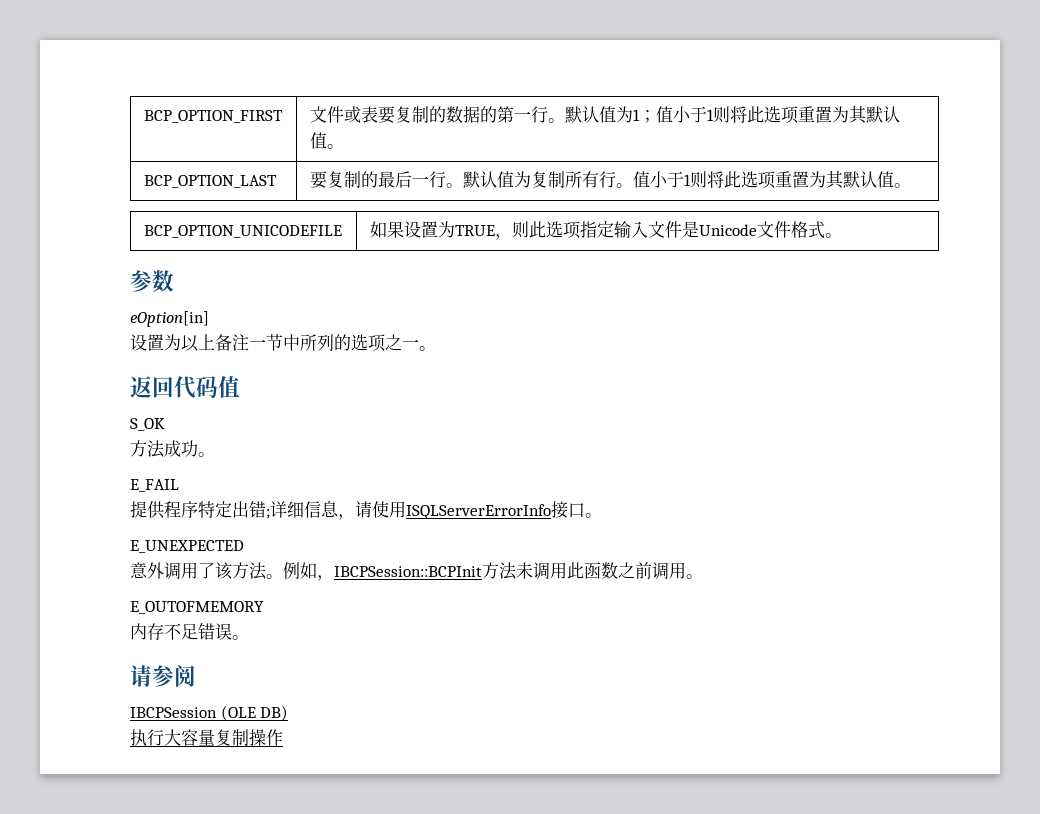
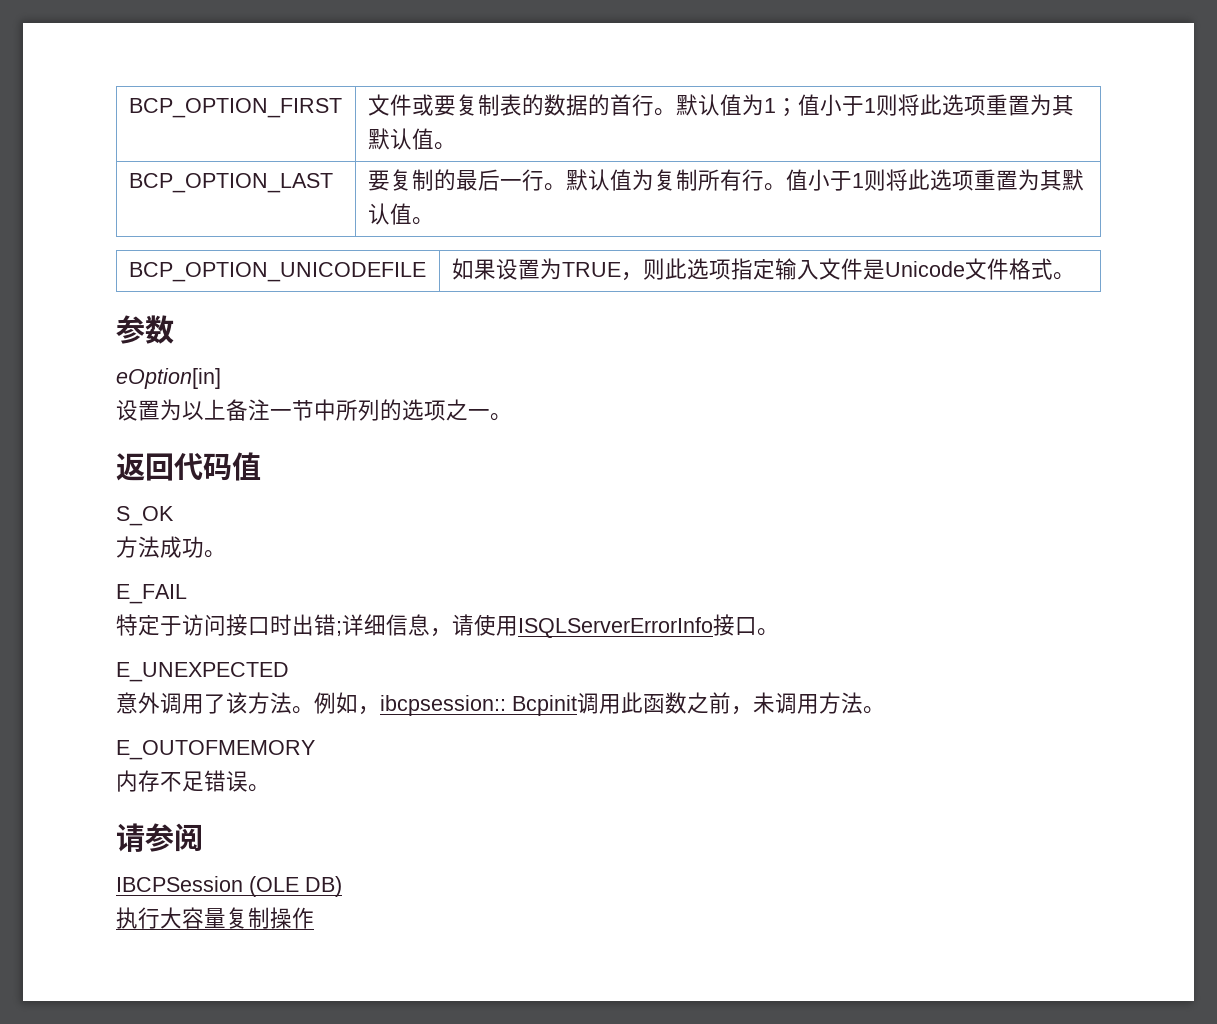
- BCP_OPTION_FIRST | 文件或表要复制的数据的第一行。默认值为1；值小于1则将此选项重置为其默认值。
+ BCP_OPTION_FIRST | 文件或要复制表的数据的首行。默认值为1；值小于1则将此选项重置为其默认值。
- 提供程序特定出错;详细信息，请使用ISQLServerErrorInfo接口。
+ 特定于访问接口时出错;详细信息，请使用ISQLServerErrorInfo接口。
- 例如，IBCPSession::BCPInit方法未调用此函数之前调用。
+ 例如，ibcpsession:: Bcpinit调用此函数之前，未调用方法。

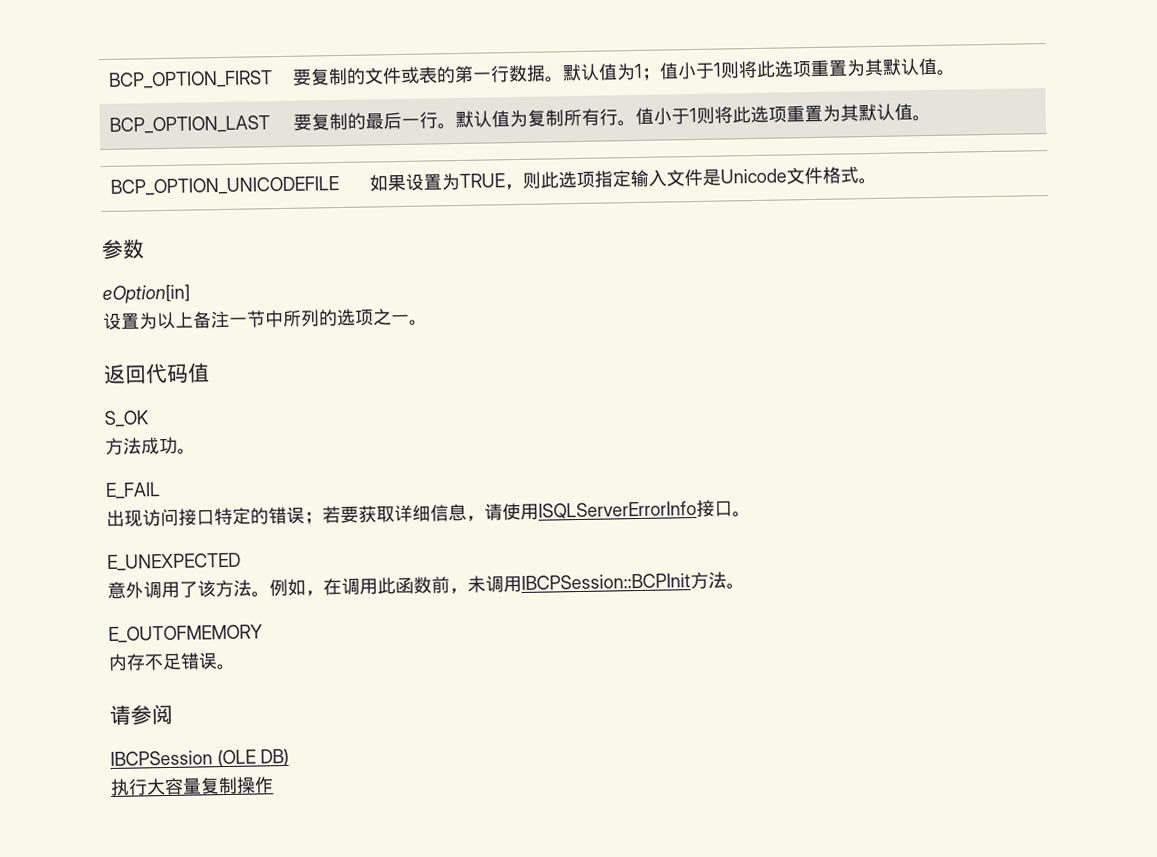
- BCP_OPTION_FIRST | 文件或要复制表的数据的首行。默认值为1；值小于1则将此选项重置为其默认值。
+ BCP_OPTION_FIRST | 要复制的文件或表的第一行数据。默认值为1；值小于1则将此选项重置为其默认值。
- 特定于访问接口时出错;详细信息，请使用ISQLServerErrorInfo接口。
+ 出现访问接口特定的错误；若要获取详细信息，请使用ISQLServerErrorInfo接口。
- 例如，ibcpsession:: Bcpinit调用此函数之前，未调用方法。
+ 例如，在调用此函数前，未调用IBCPSession::BCPInit方法。

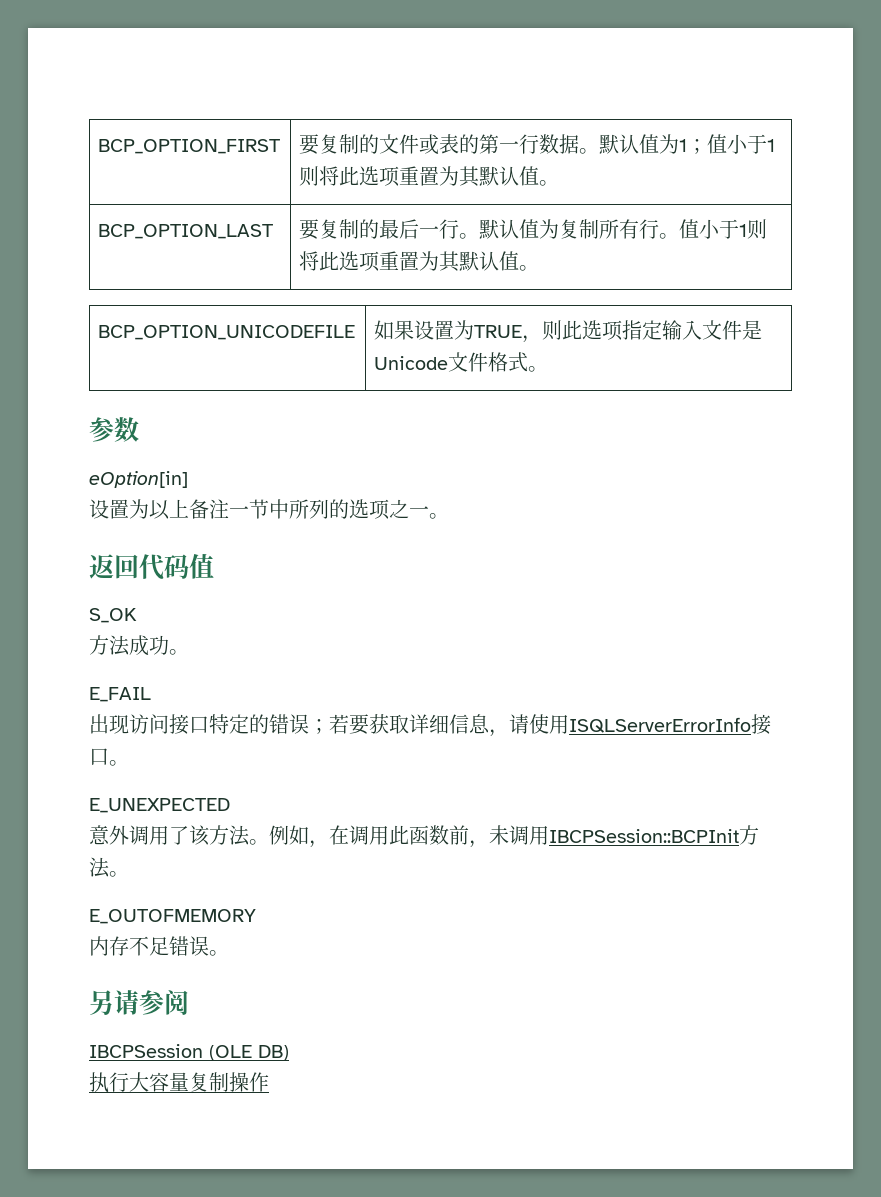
- 请参阅
+ 另请参阅

